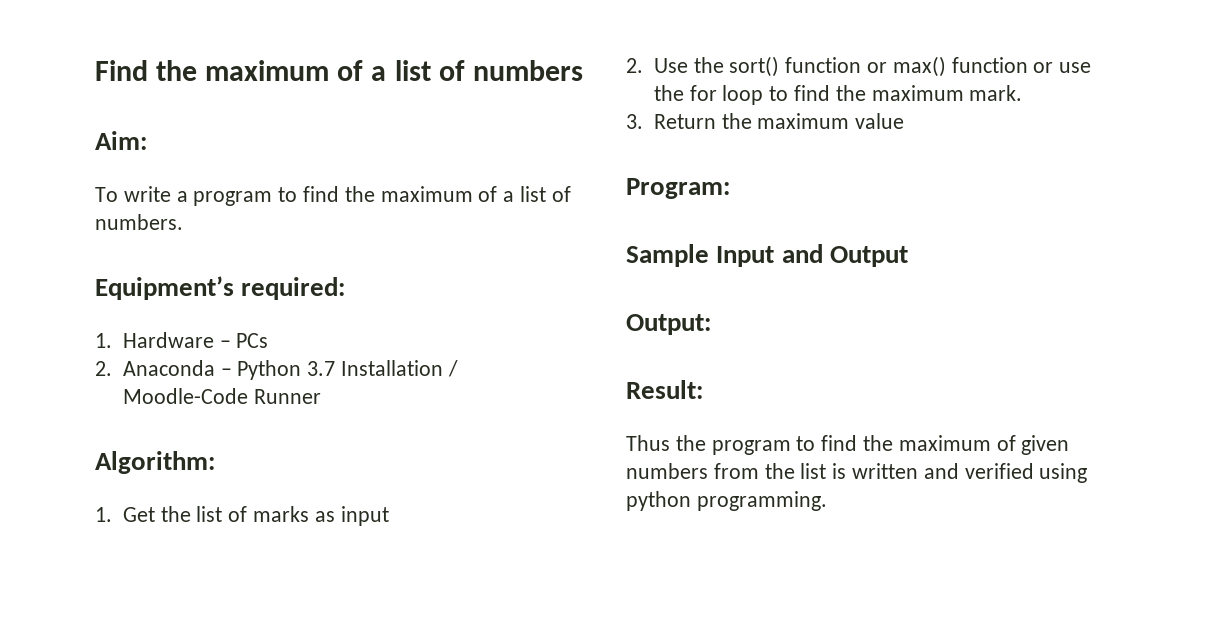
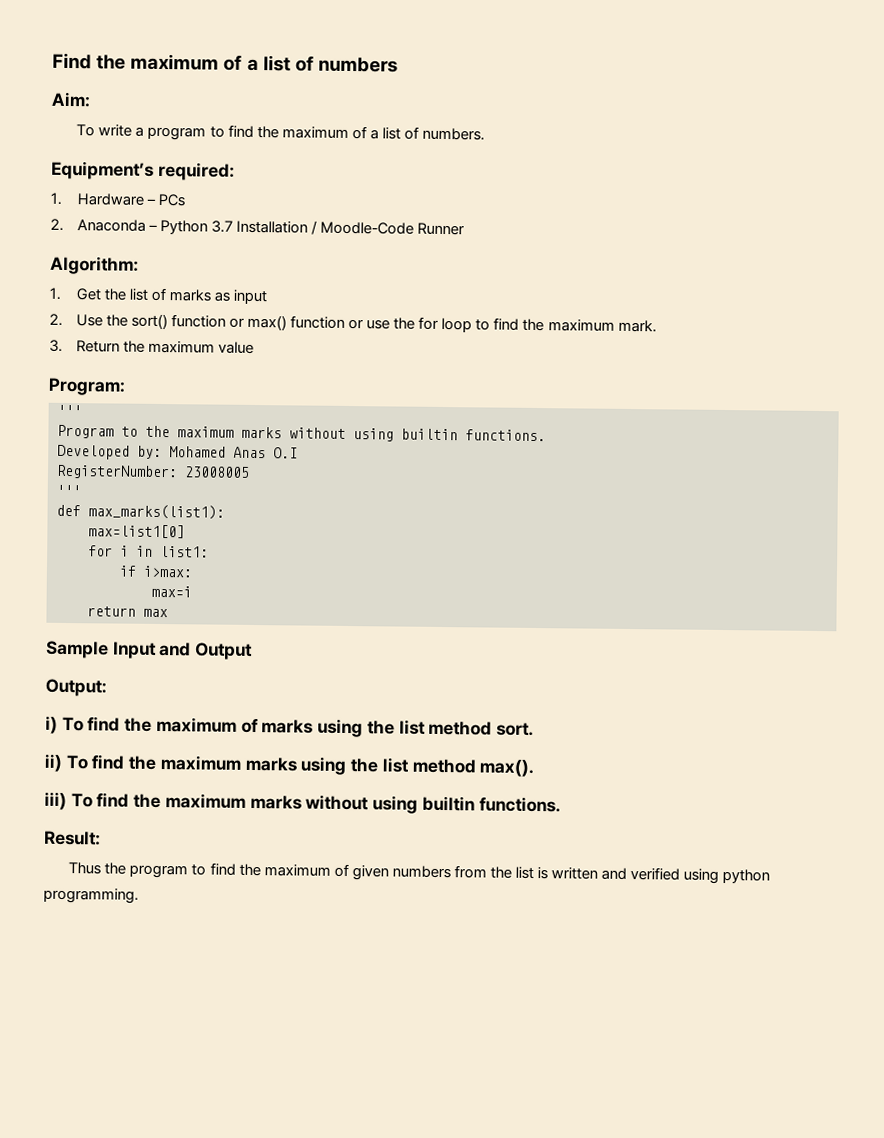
  Program:
+ '''
+ Program to the maximum marks without using builtin functions.
+ Developed by: Mohamed Anas O.I
+ RegisterNumber: 23008005
+ '''
+ def max_marks(list1):
+ max=list1[0]
+ for i in list1:
+ if i>max:
+ max=i
+ return max
+ i) To find the maximum of marks using the list method sort.
+ ii) To find the maximum marks using the list method max().
+ iii) To find the maximum marks without using builtin functions.

